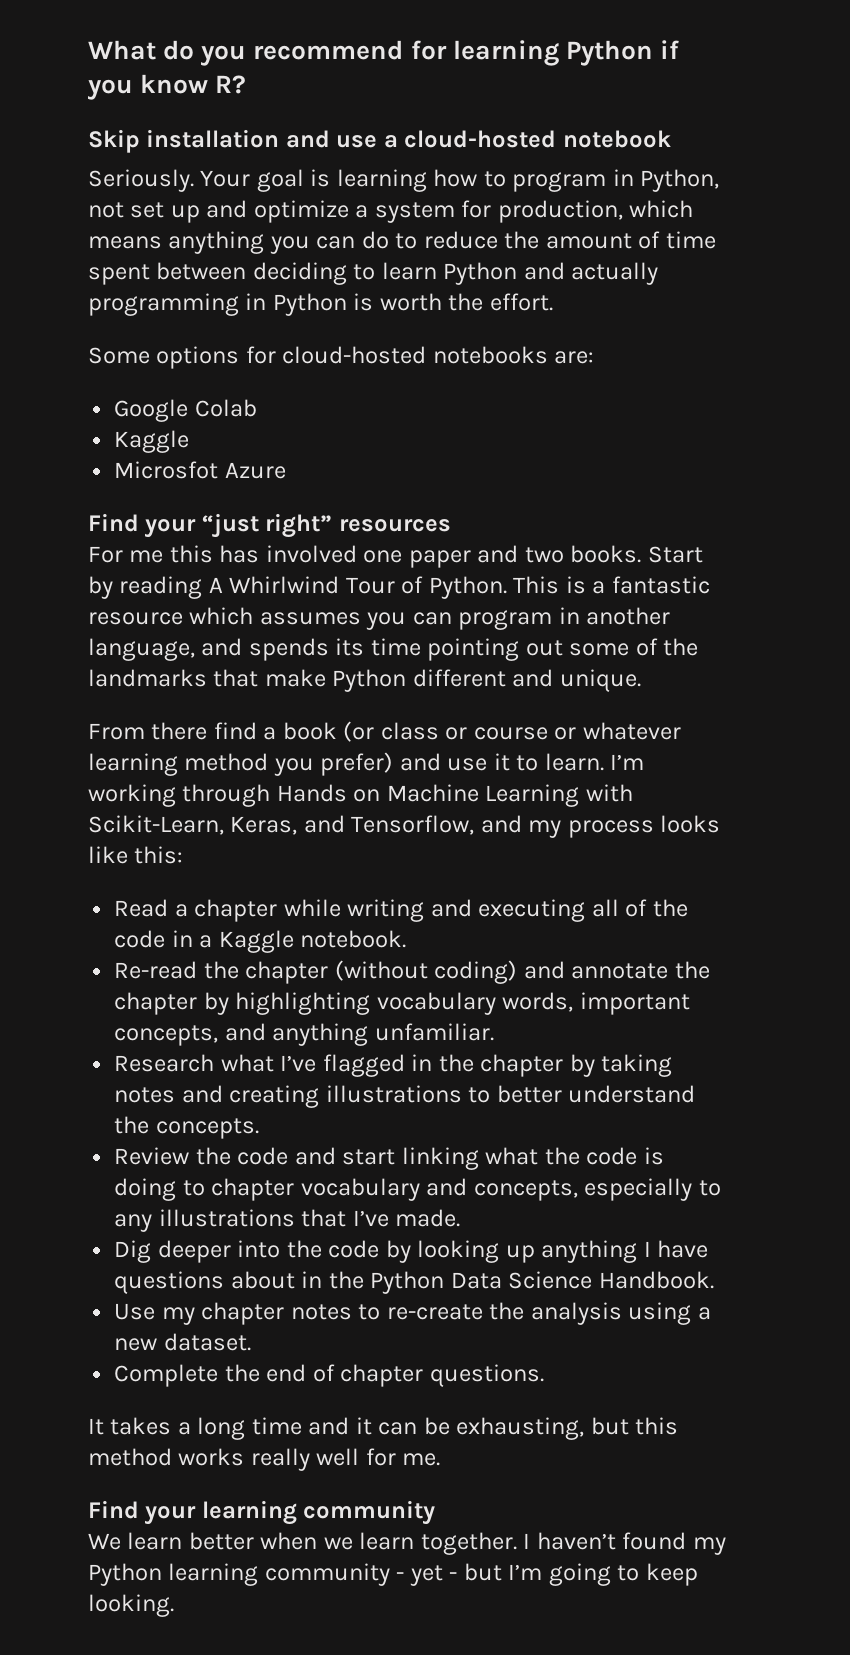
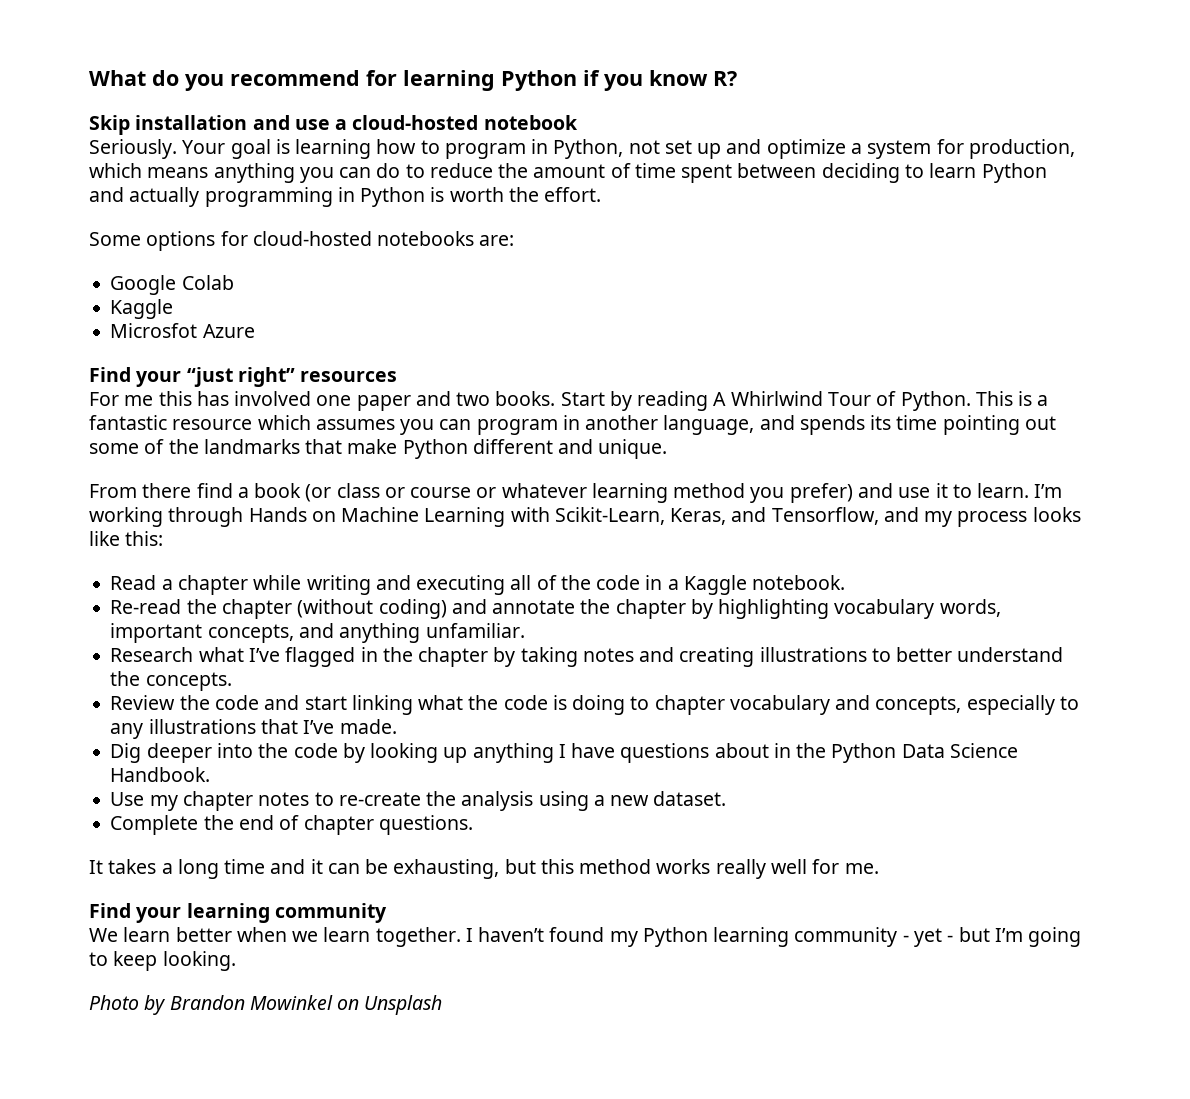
+ Photo by Brandon Mowinkel on Unsplash

